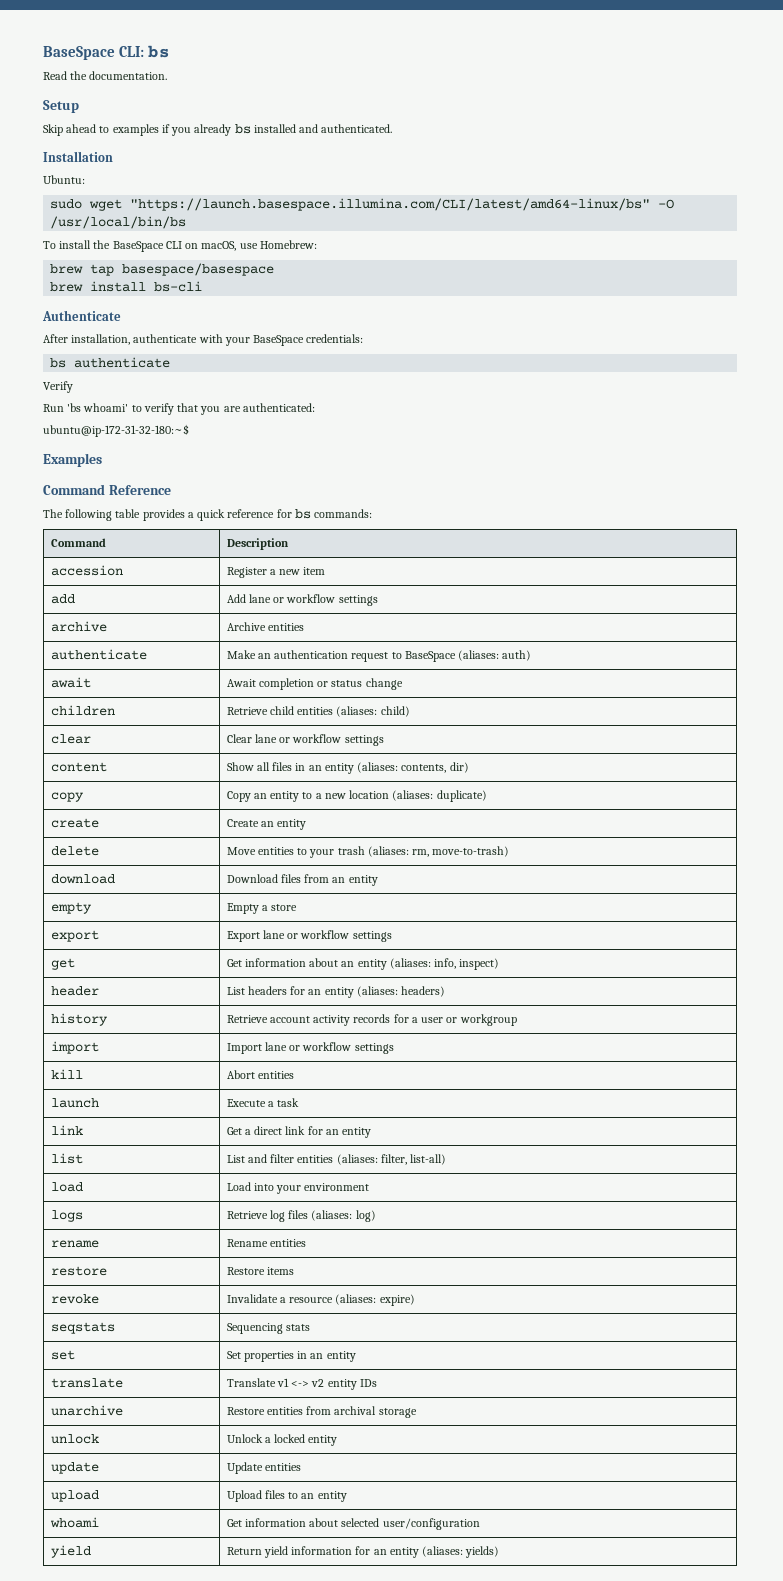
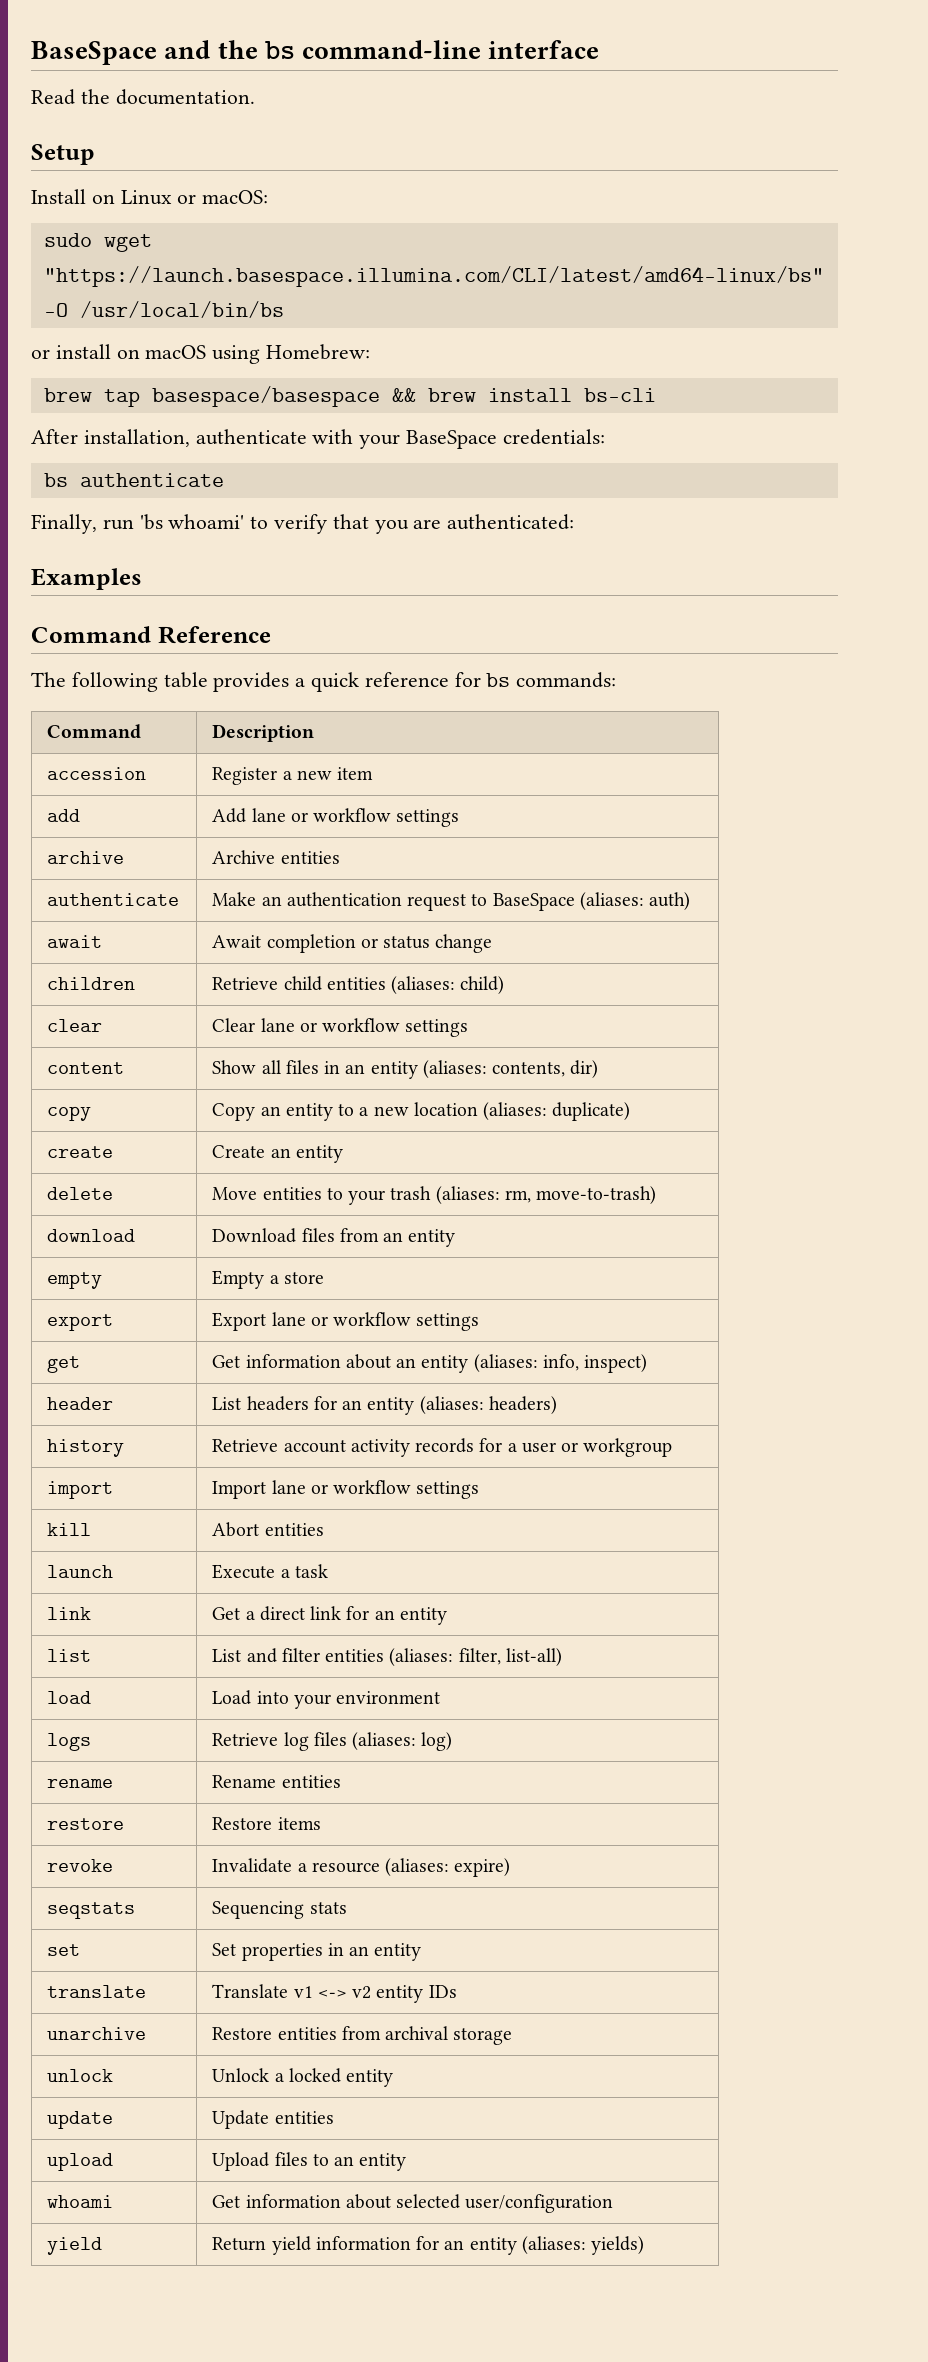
- BaseSpace CLI: bs
+ BaseSpace and the bs command-line interface
- Skip ahead to examples if you already bs installed and authenticated.
- Installation
- Ubuntu:
+ Install on Linux or macOS:
- To install the BaseSpace CLI on macOS, use Homebrew:
+ or install on macOS using Homebrew:
- brew tap basespace/basespace
- brew install bs-cli
+ brew tap basespace/basespace && brew install bs-cli
- Authenticate
- Verify
- Run 'bs whoami' to verify that you are authenticated:
+ Finally, run 'bs whoami' to verify that you are authenticated:
- ubuntu@ip-172-31-32-180:~$

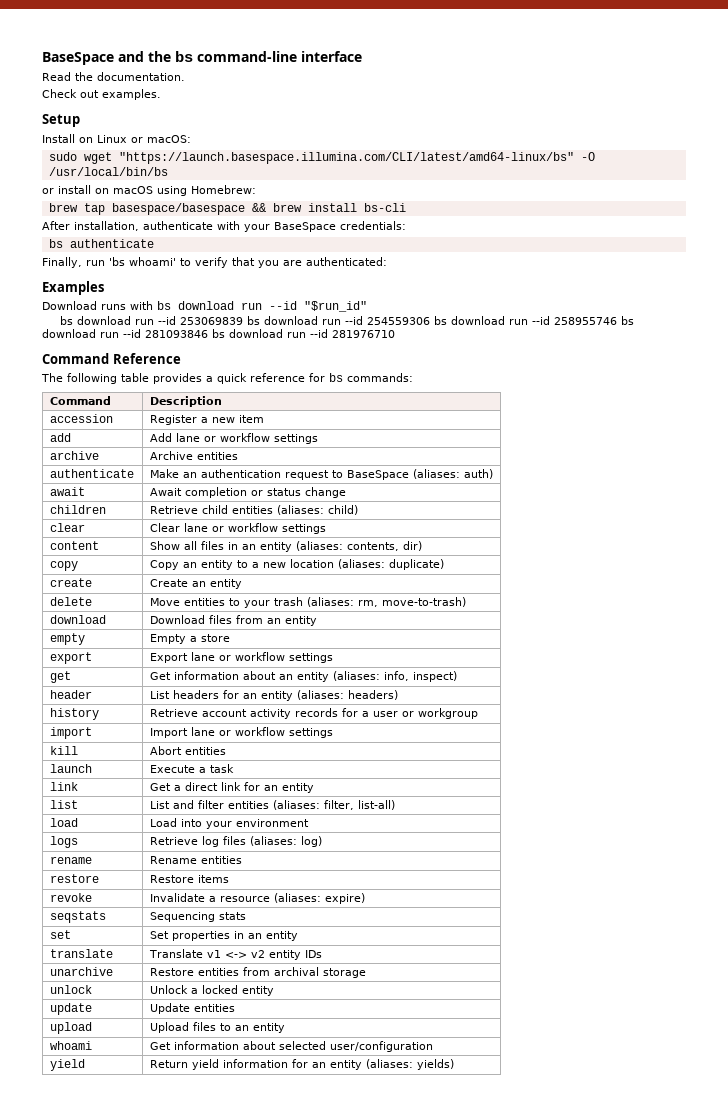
+ Check out examples.
+ Download runs with bs download run --id "$run_id"
+ bs download run --id 253069839 bs download run --id 254559306 bs download run --id 258955746 bs download run --id 281093846 bs download run --id 281976710

